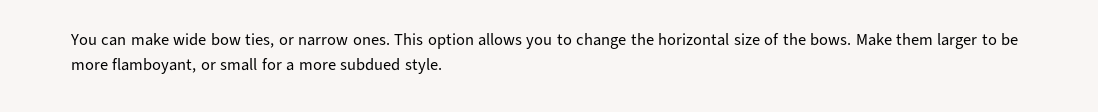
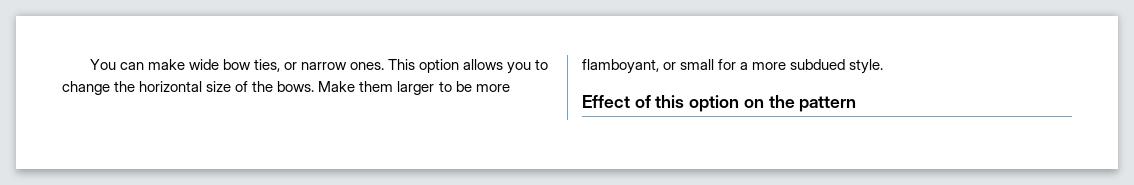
+ Effect of this option on the pattern

